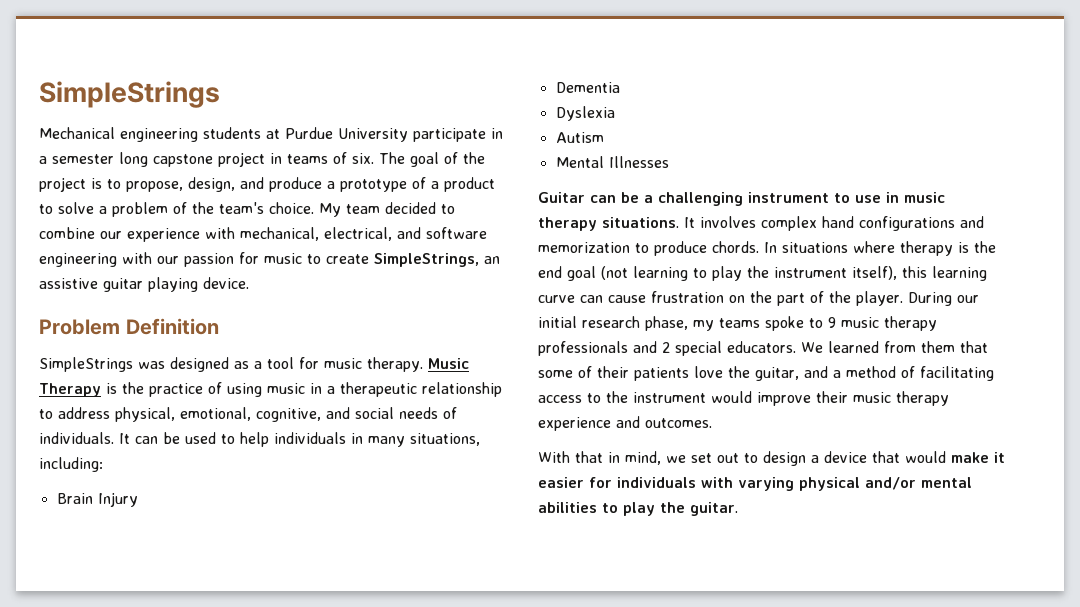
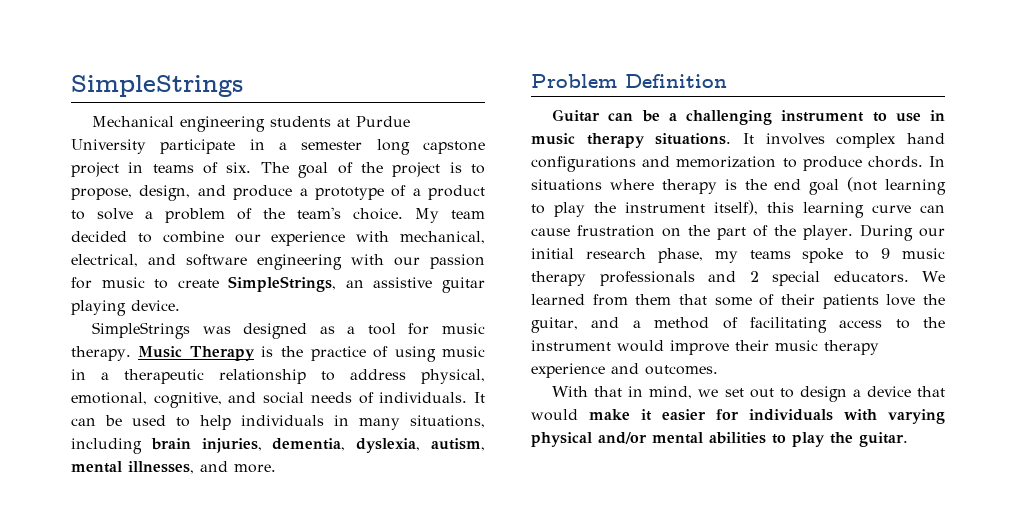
- Problem Definition
- It can be used to help individuals in many situations, including:
- Brain Injury
- Dementia
- Dyslexia
- Autism
- Mental Illnesses
+ It can be used to help individuals in many situations, including brain injuries, dementia, dyslexia, autism, mental illnesses, and more.
+ Problem Definition

